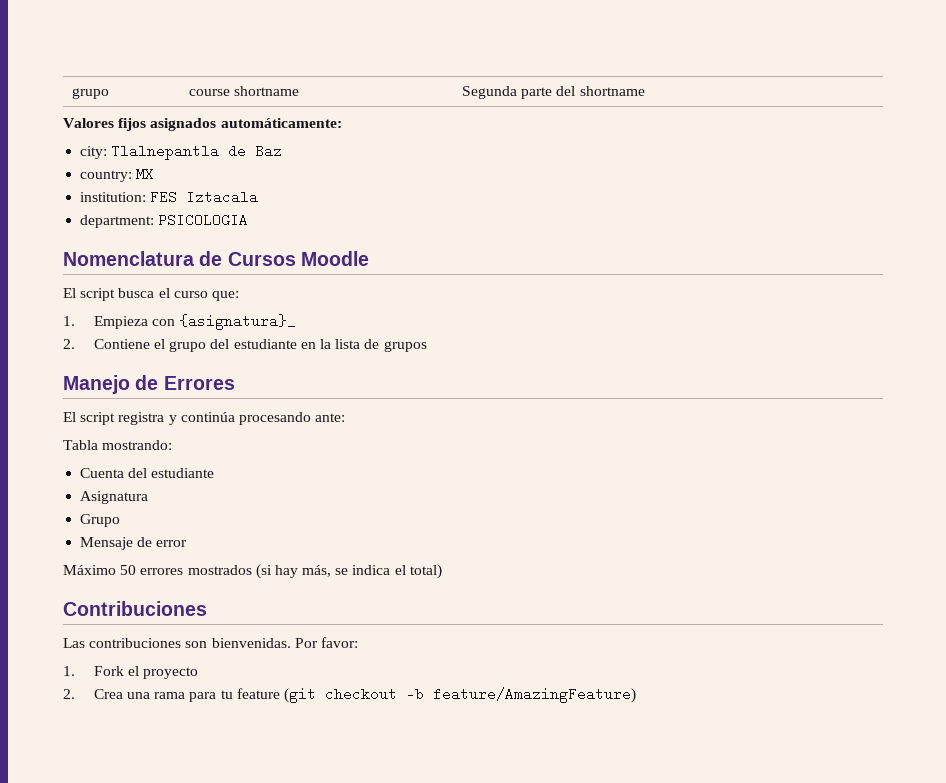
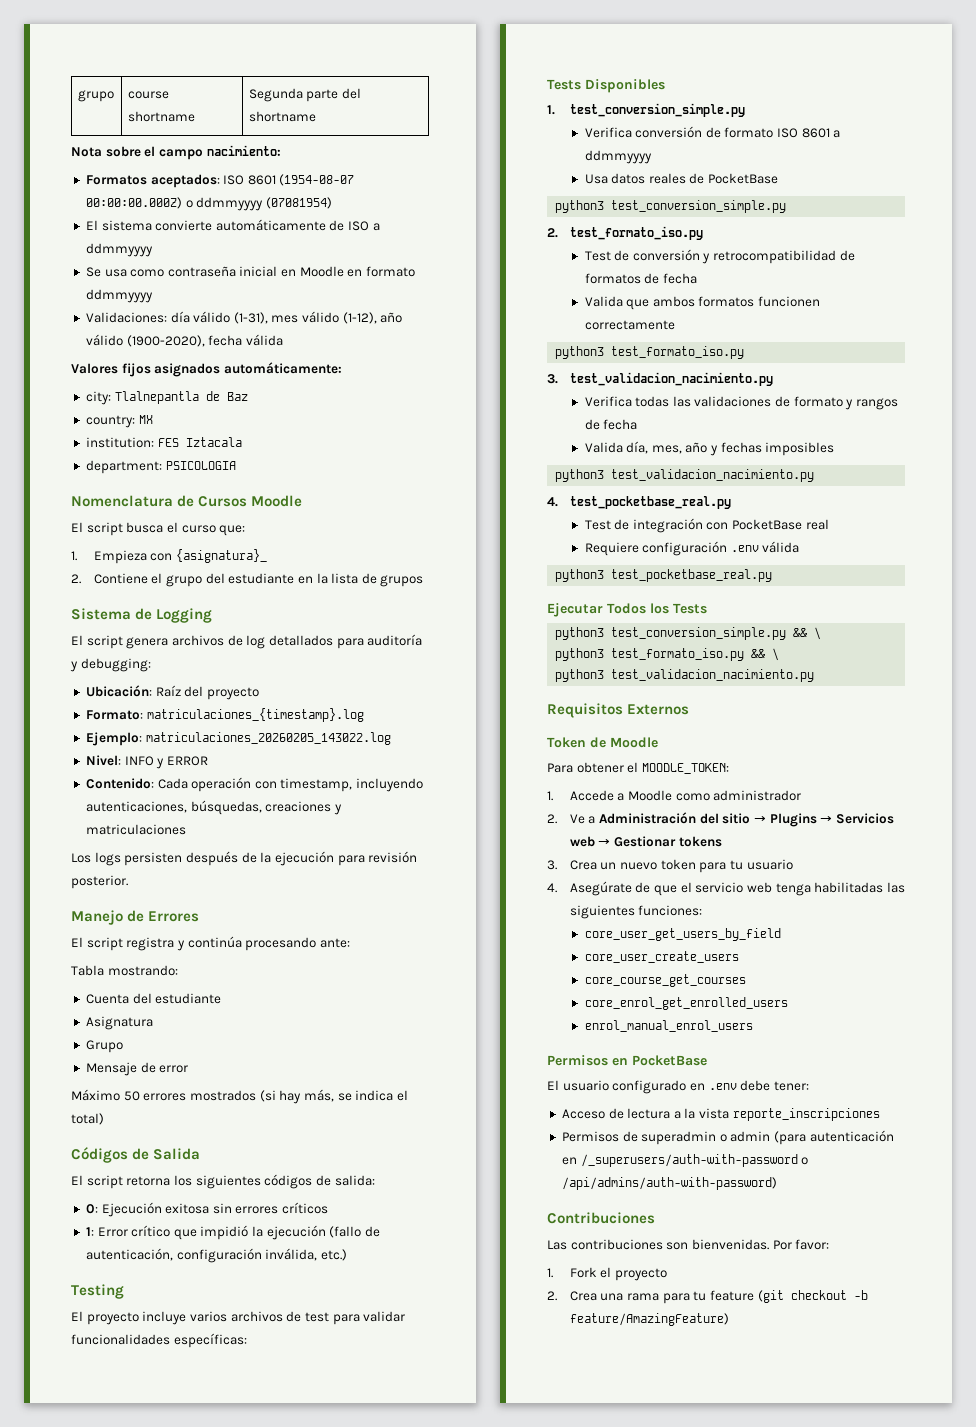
+ Nota sobre el campo nacimiento:
+ Formatos aceptados: ISO 8601 (1954-08-07 00:00:00.000Z) o ddmmyyyy (07081954)
+ El sistema convierte automáticamente de ISO a ddmmyyyy
+ Se usa como contraseña inicial en Moodle en formato ddmmyyyy
+ Validaciones: día válido (1-31), mes válido (1-12), año válido (1900-2020), fecha válida
+ Sistema de Logging
+ El script genera archivos de log detallados para auditoría y debugging:
+ Ubicación: Raíz del proyecto
+ Formato: matriculaciones_{timestamp}.log
+ Ejemplo: matriculaciones_20260205_143022.log
+ Nivel: INFO y ERROR
+ Contenido: Cada operación con timestamp, incluyendo autenticaciones, búsquedas, creaciones y matriculaciones
+ Los logs persisten después de la ejecución para revisión posterior.
+ Códigos de Salida
+ El script retorna los siguientes códigos de salida:
+ 0: Ejecución exitosa sin errores críticos
+ 1: Error crítico que impidió la ejecución (fallo de autenticación, configuración inválida, etc.)
+ Testing
+ El proyecto incluye varios archivos de test para validar funcionalidades específicas:
+ Tests Disponibles
+ 1. test_conversion_simple.py
+ Verifica conversión de formato ISO 8601 a ddmmyyyy
+ Usa datos reales de PocketBase
+ python3 test_conversion_simple.py
+ 2. test_formato_iso.py
+ Test de conversión y retrocompatibilidad de formatos de fecha
+ Valida que ambos formatos funcionen correctamente
+ python3 test_formato_iso.py
+ 3. test_validacion_nacimiento.py
+ Verifica todas las validaciones de formato y rangos de fecha
+ Valida día, mes, año y fechas imposibles
+ python3 test_validacion_nacimiento.py
+ 4. test_pocketbase_real.py
+ Test de integración con PocketBase real
+ Requiere configuración .env válida
+ python3 test_pocketbase_real.py
+ Ejecutar Todos los Tests
+ python3 test_conversion_simple.py && \
+ python3 test_formato_iso.py && \
+ python3 test_validacion_nacimiento.py
+ Requisitos Externos
+ Token de Moodle
+ Para obtener el MOODLE_TOKEN:
+ 1. Accede a Moodle como administrador
+ 2. Ve a Administración del sitio → Plugins → Servicios web → Gestionar tokens
+ 3. Crea un nuevo token para tu usuario
+ 4. Asegúrate de que el servicio web tenga habilitadas las siguientes funciones:
+ core_user_get_users_by_field
+ core_user_create_users
+ core_course_get_courses
+ core_enrol_get_enrolled_users
+ enrol_manual_enrol_users
+ Permisos en PocketBase
+ El usuario configurado en .env debe tener:
+ Acceso de lectura a la vista reporte_inscripciones
+ Permisos de superadmin o admin (para autenticación en /_superusers/auth-with-password o /api/admins/auth-with-password)

